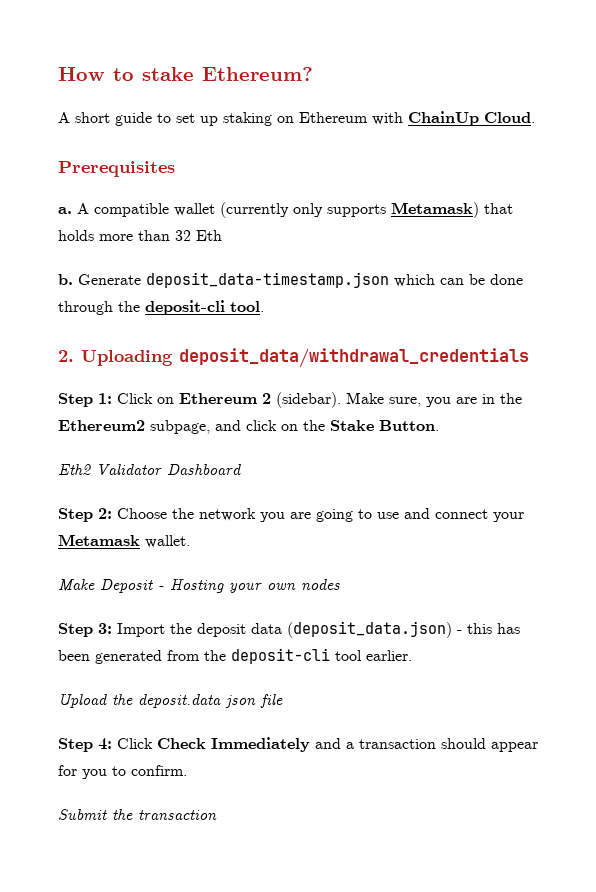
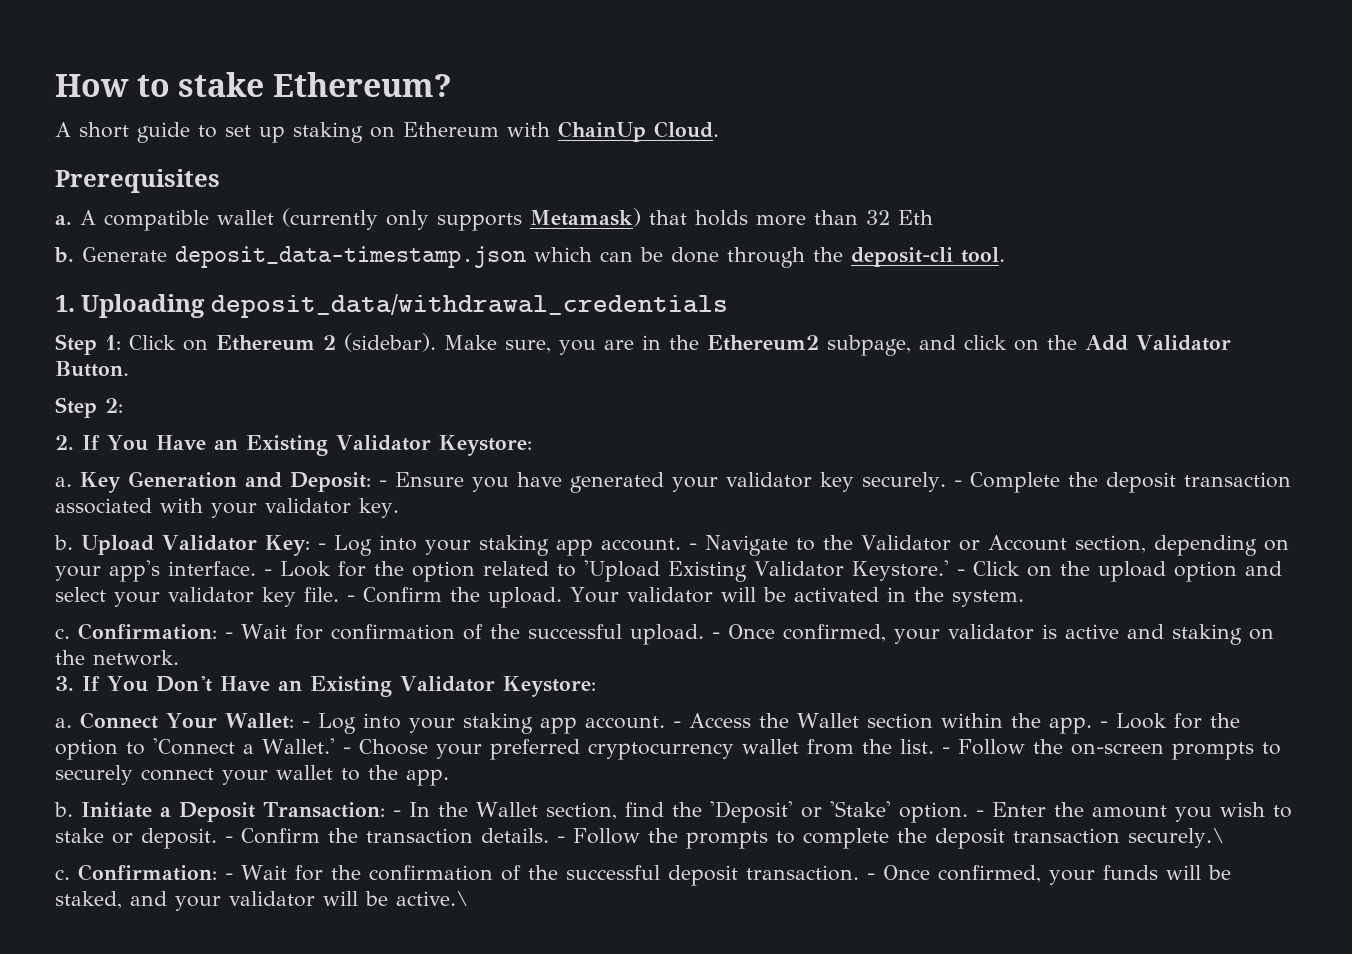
- 2. Uploading deposit_data/withdrawal_credentials
+ 1. Uploading deposit_data/withdrawal_credentials
- Make sure, you are in the Ethereum2 subpage, and click on the Stake Button.
+ Make sure, you are in the Ethereum2 subpage, and click on the Add Validator Button.
- Eth2 Validator Dashboard
- Step 2: Choose the network you are going to use and connect your Metamask wallet.
- Make Deposit - Hosting your own nodes
- Step 3: Import the deposit data (deposit_data.json) - this has been generated from the deposit-cli tool earlier.
- Upload the deposit.data json file
- Step 4: Click Check Immediately and a transaction should appear for you to confirm.
- Submit the transaction
+ Step 2:
+ 2. If You Have an Existing Validator Keystore:
+ a. Key Generation and Deposit: - Ensure you have generated your validator key securely. - Complete the deposit transaction associated with your validator key.
+ b. Upload Validator Key: - Log into your staking app account. - Navigate to the Validator or Account section, depending on your app's interface. - Look for the option related to 'Upload Existing Validator Keystore.' - Click on the upload option and select your validator key file. - Confirm the upload. Your validator will be activated in the system.
+ c. Confirmation: - Wait for confirmation of the successful upload. - Once confirmed, your validator is active and staking on the network.
+ 3. If You Don't Have an Existing Validator Keystore:
+ a. Connect Your Wallet: - Log into your staking app account. - Access the Wallet section within the app. - Look for the option to 'Connect a Wallet.' - Choose your preferred cryptocurrency wallet from the list. - Follow the on-screen prompts to securely connect your wallet to the app.
+ b. Initiate a Deposit Transaction: - In the Wallet section, find the 'Deposit' or 'Stake' option. - Enter the amount you wish to stake or deposit. - Confirm the transaction details. - Follow the prompts to complete the deposit transaction securely.\
+ c. Confirmation: - Wait for the confirmation of the successful deposit transaction. - Once confirmed, your funds will be staked, and your validator will be active.\

